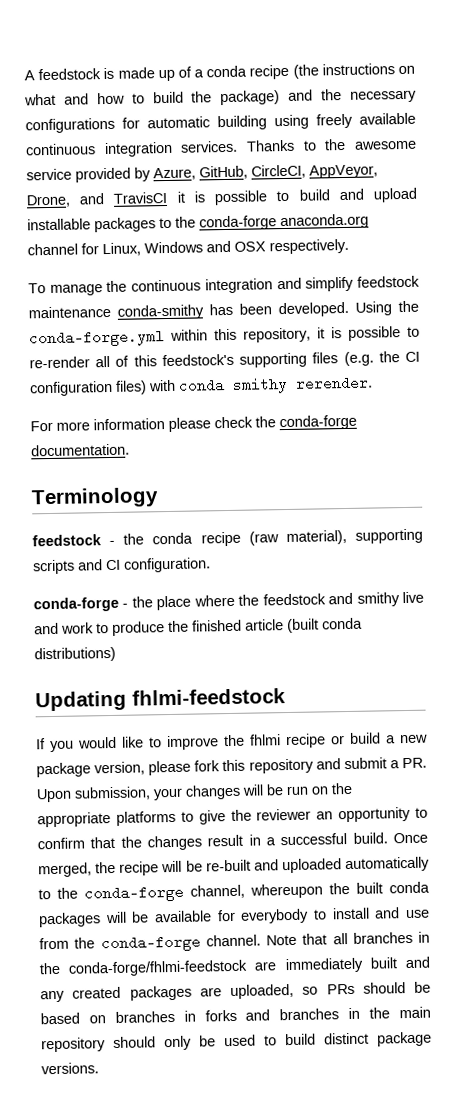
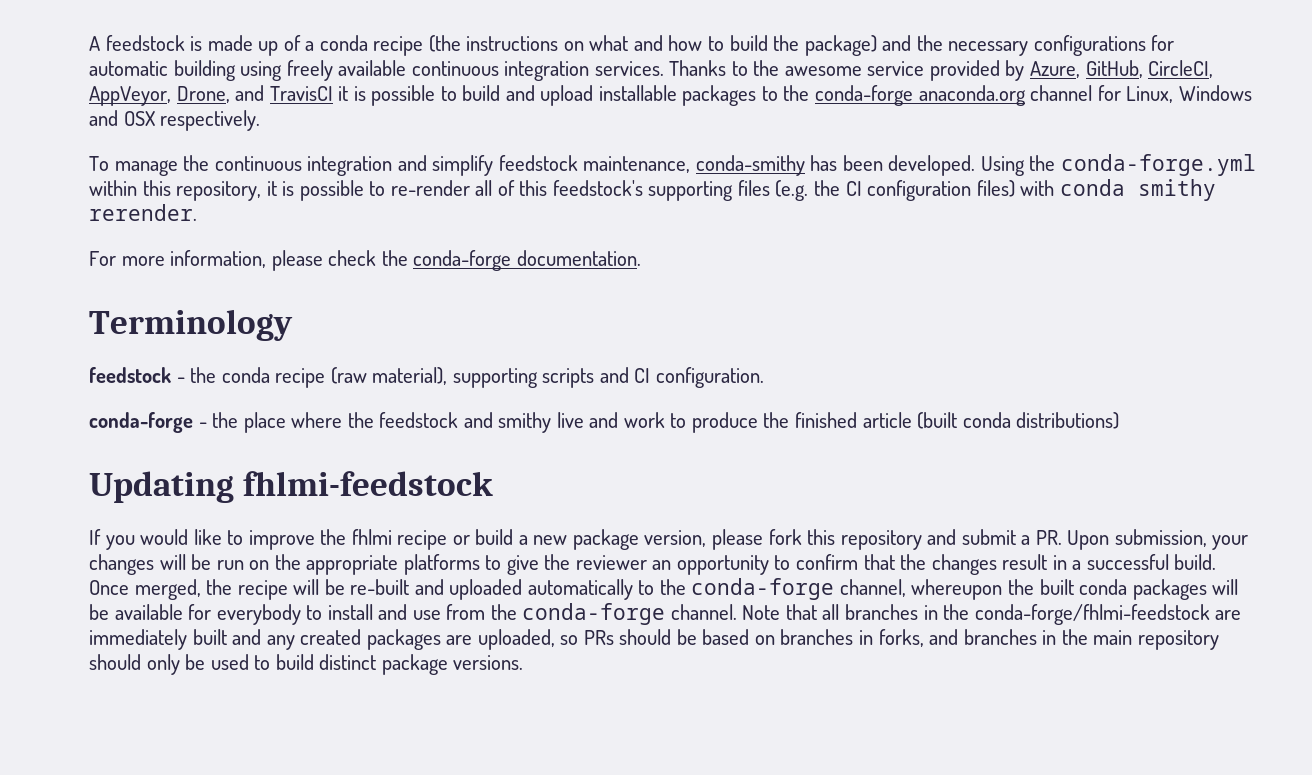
- To manage the continuous integration and simplify feedstock maintenance conda-smithy has been developed.
+ To manage the continuous integration and simplify feedstock maintenance, conda-smithy has been developed.
- For more information please check the conda-forge documentation.
+ For more information, please check the conda-forge documentation.
- Note that all branches in the conda-forge/fhlmi-feedstock are immediately built and any created packages are uploaded, so PRs should be based on branches in forks and branches in the main repository should only be used to build distinct package versions.
+ Note that all branches in the conda-forge/fhlmi-feedstock are immediately built and any created packages are uploaded, so PRs should be based on branches in forks, and branches in the main repository should only be used to build distinct package versions.

